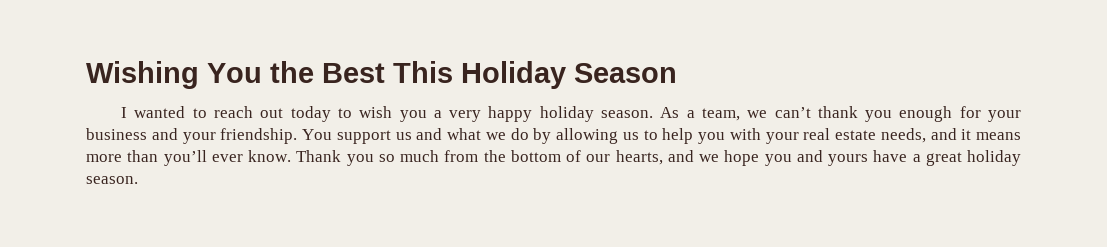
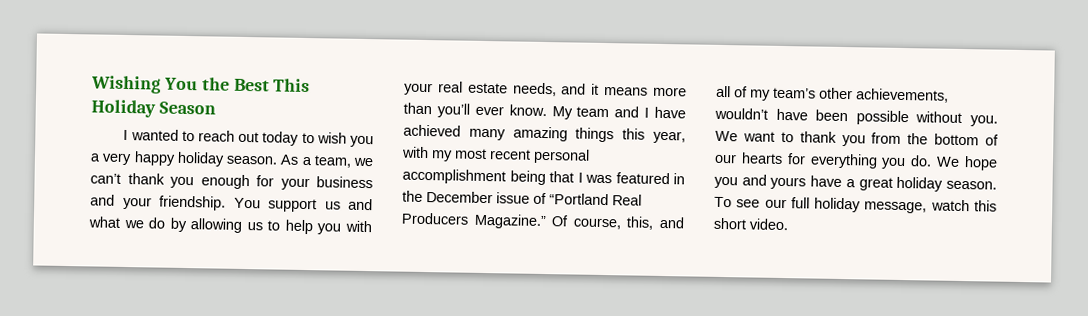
- Thank you so much from the bottom of our hearts, and we hope you and yours have a great holiday season.
+ My team and I have achieved many amazing things this year, with my most recent personal accomplishment being that I was featured in the December issue of “Portland Real Producers Magazine.” Of course, this, and all of my team’s other achievements, wouldn’t have been possible without you. We want to thank you from the bottom of our hearts for everything you do. We hope you and yours have a great holiday season.
+ To see our full holiday message, watch this short video.

